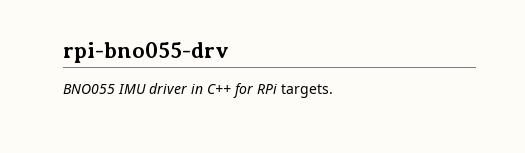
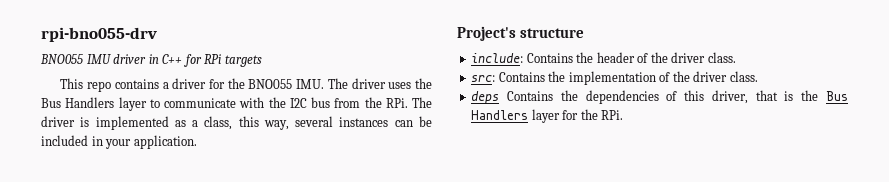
- BNO055 IMU driver in C++ for RPi targets.
+ BNO055 IMU driver in C++ for RPi targets
+ This repo contains a driver for the BNO055 IMU. The driver uses the Bus Handlers layer to communicate with the I2C bus from the RPi. The driver is implemented as a class, this way, several instances can be included in your application.
+ Project's structure
+ include: Contains the header of the driver class.
+ src: Contains the implementation of the driver class.
+ deps Contains the dependencies of this driver, that is the Bus Handlers layer for the RPi.

